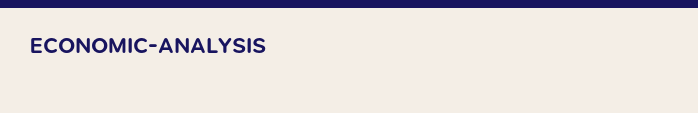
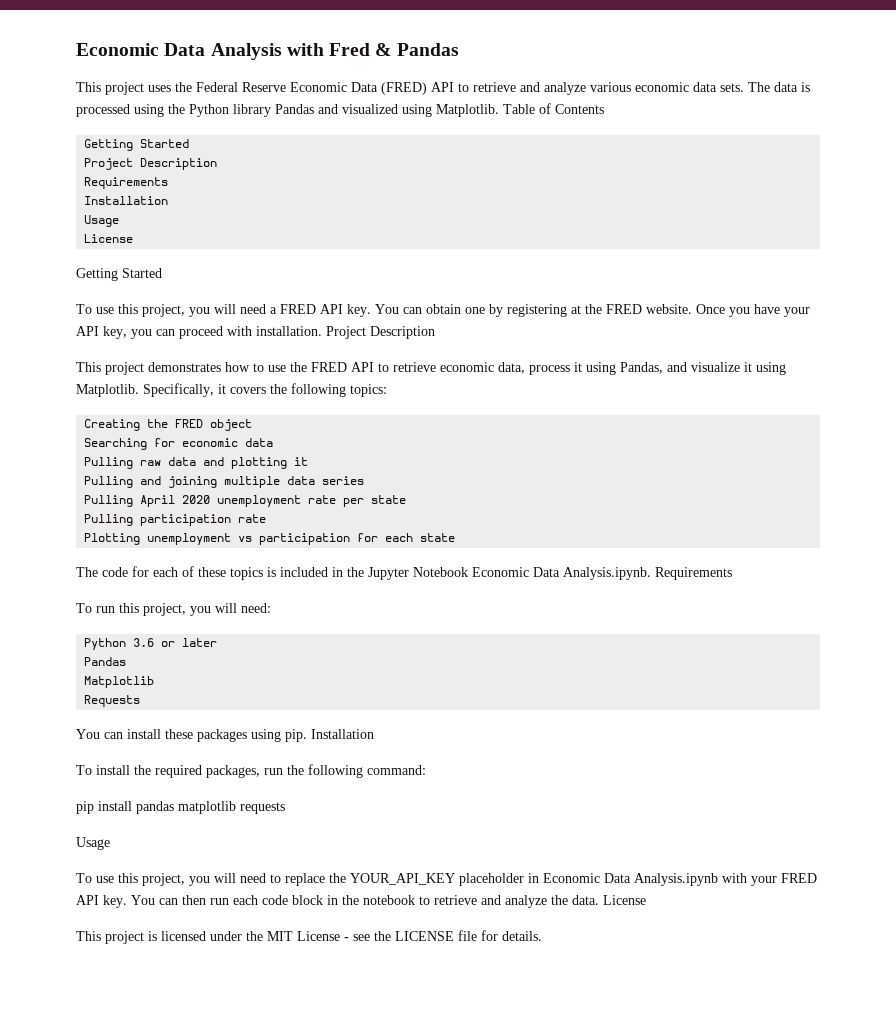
- ECONOMIC-ANALYSIS
+ Economic Data Analysis with Fred & Pandas
+ This project uses the Federal Reserve Economic Data (FRED) API to retrieve and analyze various economic data sets. The data is processed using the Python library Pandas and visualized using Matplotlib. Table of Contents
+ Getting Started
+ Project Description
+ Requirements
+ Installation
+ Usage
+ License
+ Getting Started
+ To use this project, you will need a FRED API key. You can obtain one by registering at the FRED website. Once you have your API key, you can proceed with installation. Project Description
+ This project demonstrates how to use the FRED API to retrieve economic data, process it using Pandas, and visualize it using Matplotlib. Specifically, it covers the following topics:
+ Creating the FRED object
+ Searching for economic data
+ Pulling raw data and plotting it
+ Pulling and joining multiple data series
+ Pulling April 2020 unemployment rate per state
+ Pulling participation rate
+ Plotting unemployment vs participation for each state
+ The code for each of these topics is included in the Jupyter Notebook Economic Data Analysis.ipynb. Requirements
+ To run this project, you will need:
+ Python 3.6 or later
+ Pandas
+ Matplotlib
+ Requests
+ You can install these packages using pip. Installation
+ To install the required packages, run the following command:
+ pip install pandas matplotlib requests
+ Usage
+ To use this project, you will need to replace the YOUR_API_KEY placeholder in Economic Data Analysis.ipynb with your FRED API key. You can then run each code block in the notebook to retrieve and analyze the data. License
+ This project is licensed under the MIT License - see the LICENSE file for details.

